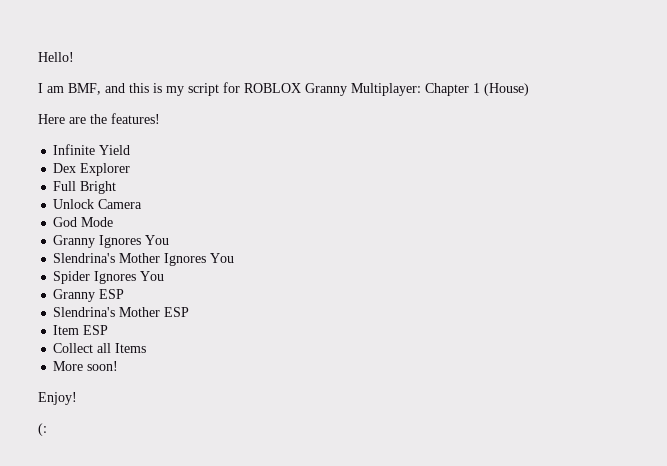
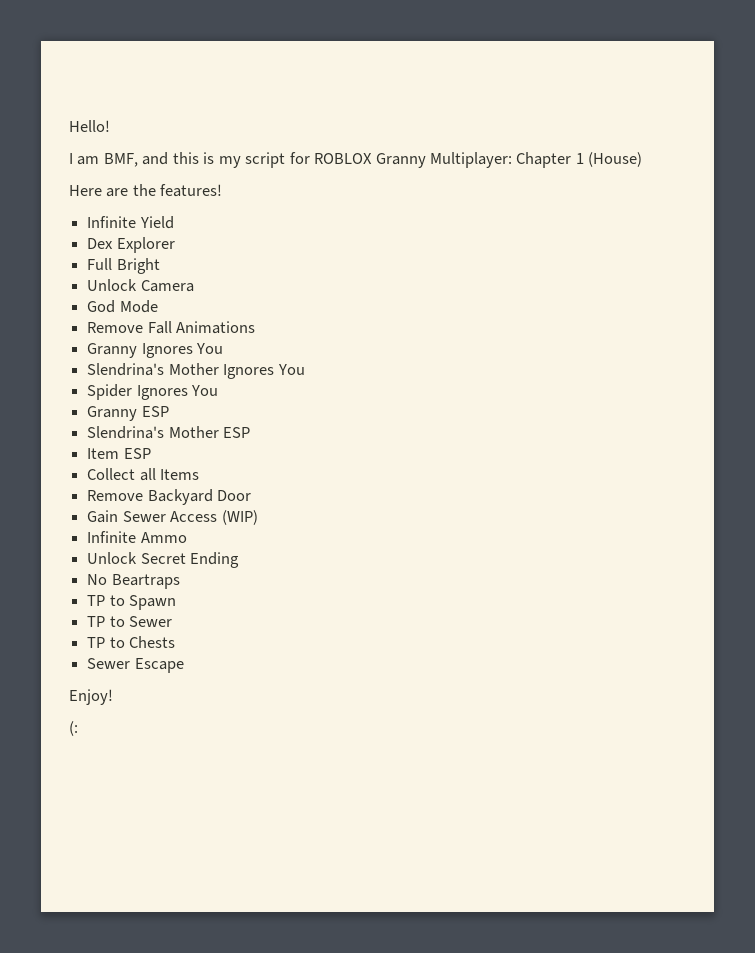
+ Remove Fall Animations
- More soon!
+ Remove Backyard Door
+ Gain Sewer Access (WIP)
+ Infinite Ammo
+ Unlock Secret Ending
+ No Beartraps
+ TP to Spawn
+ TP to Sewer
+ TP to Chests
+ Sewer Escape

